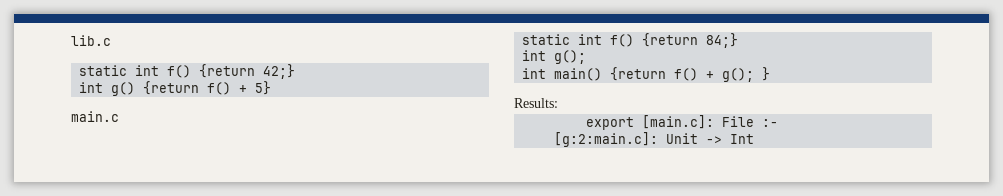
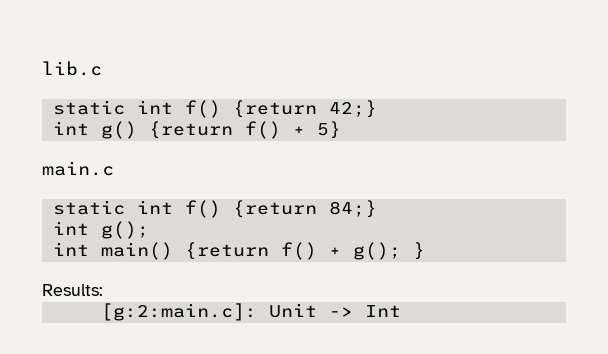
- export [main.c]: File :-

